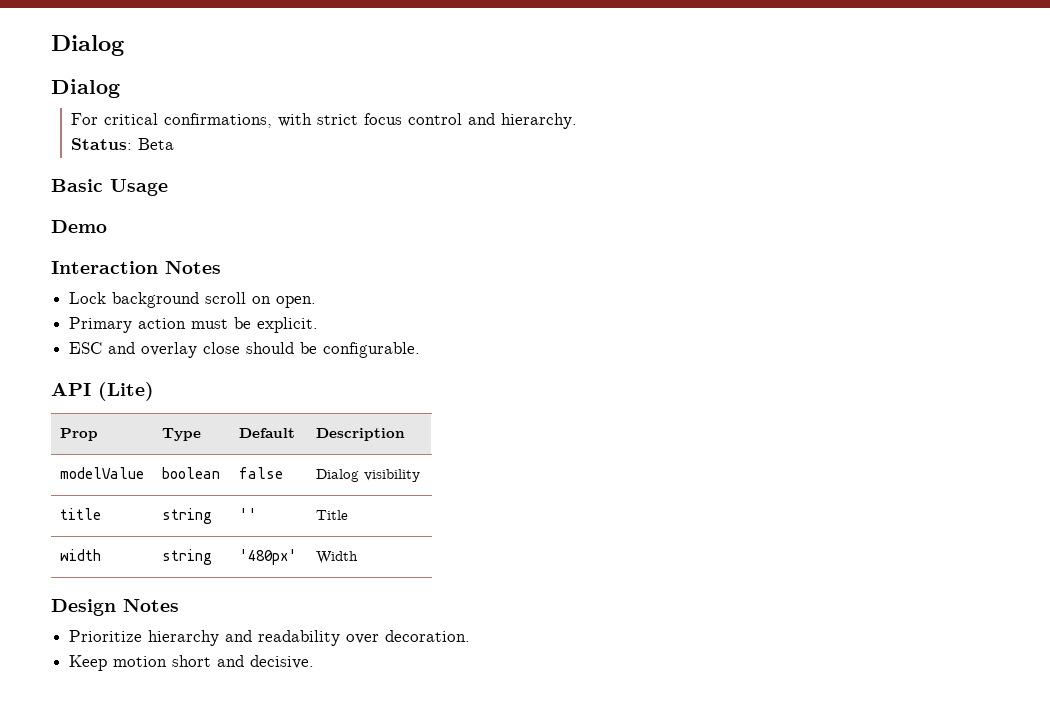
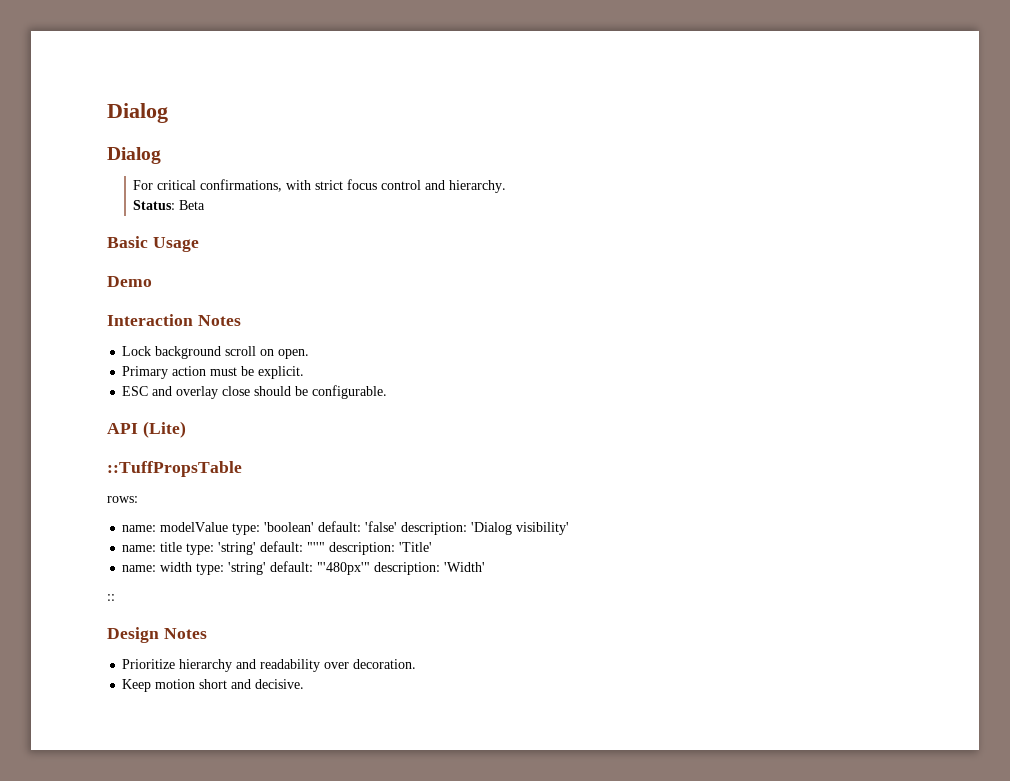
- Prop | Type | Default | Description
- modelValue | boolean | false | Dialog visibility
- title | string | '' | Title
- width | string | '480px' | Width
+ ::TuffPropsTable
+ rows:
+ name: modelValue type: 'boolean' default: 'false' description: 'Dialog visibility'
+ name: title type: 'string' default: "''" description: 'Title'
+ name: width type: 'string' default: "'480px'" description: 'Width'
+ ::

